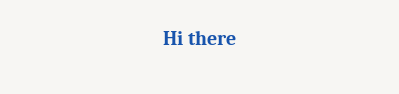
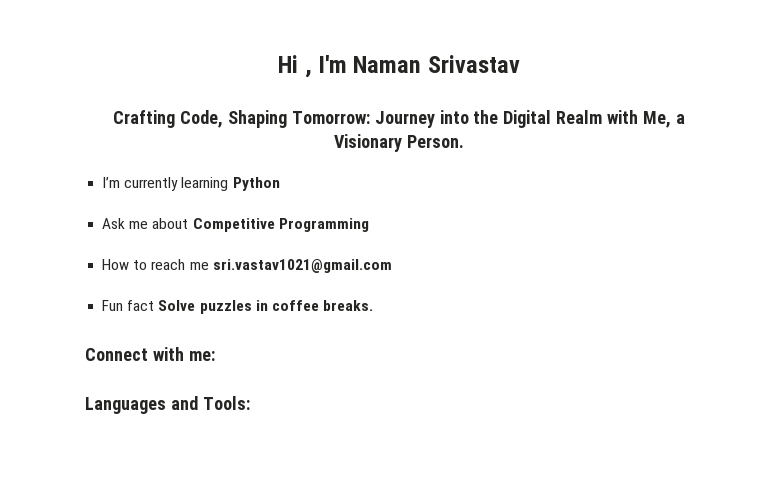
- Hi there
+ Hi , I'm Naman Srivastav
+ Crafting Code, Shaping Tomorrow: Journey into the Digital Realm with Me, a Visionary Person.
+ I’m currently learning Python
+ Ask me about Competitive Programming
+ How to reach me sri.vastav1021@gmail.com
+ Fun fact Solve puzzles in coffee breaks.
+ Connect with me:
+ Languages and Tools:

